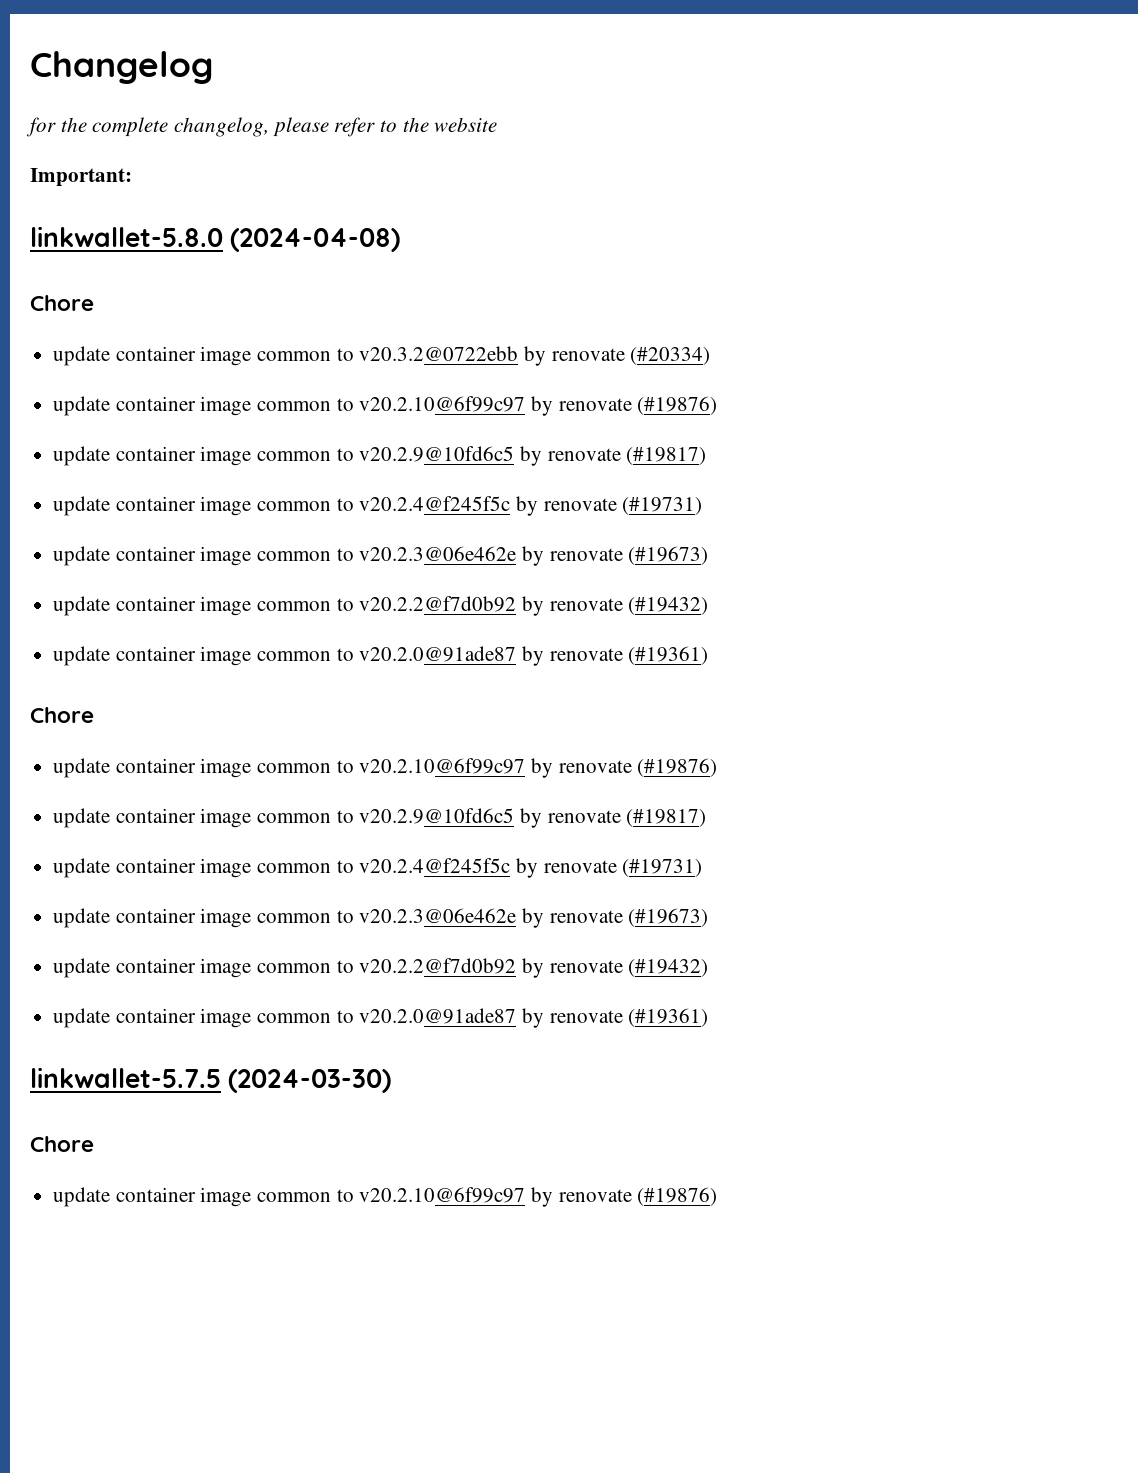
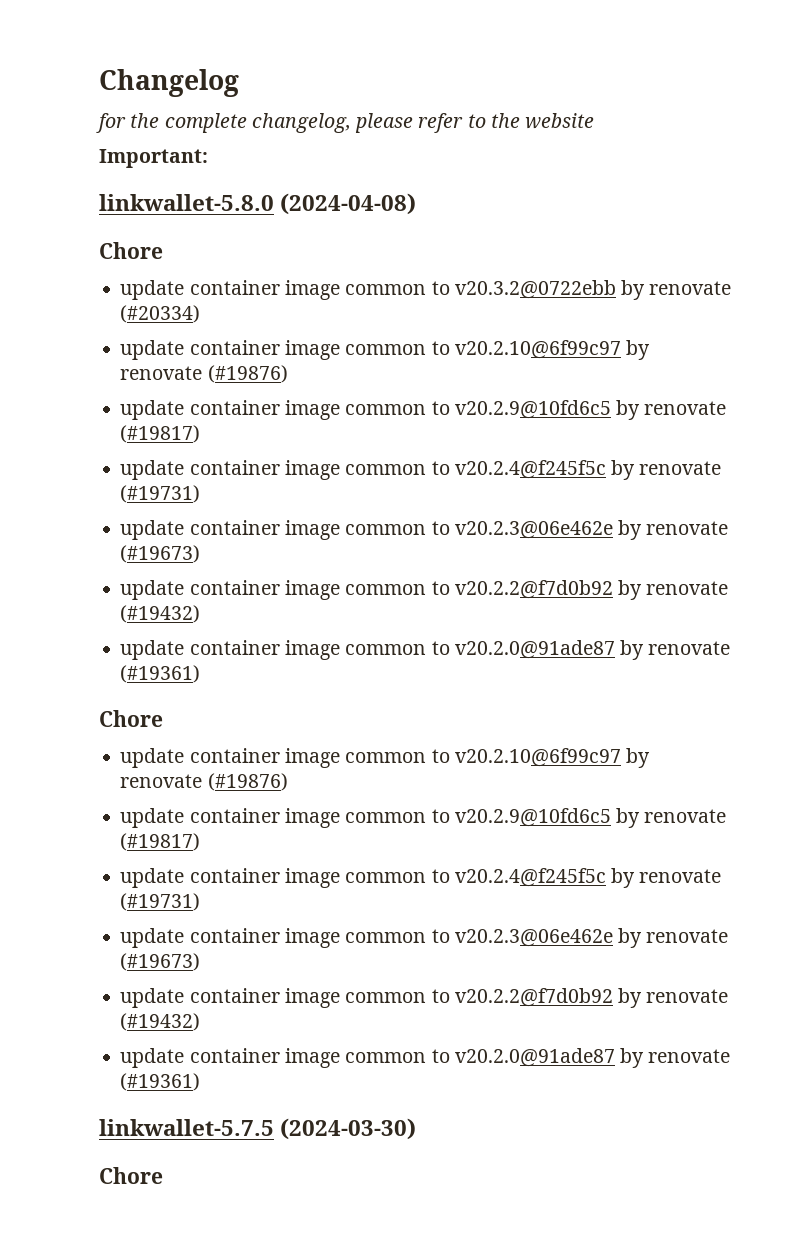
  linkwallet-5.7.5 (2024-03-30)
  Chore
- update container image common to v20.2.10@6f99c97 by renovate (#19876)

